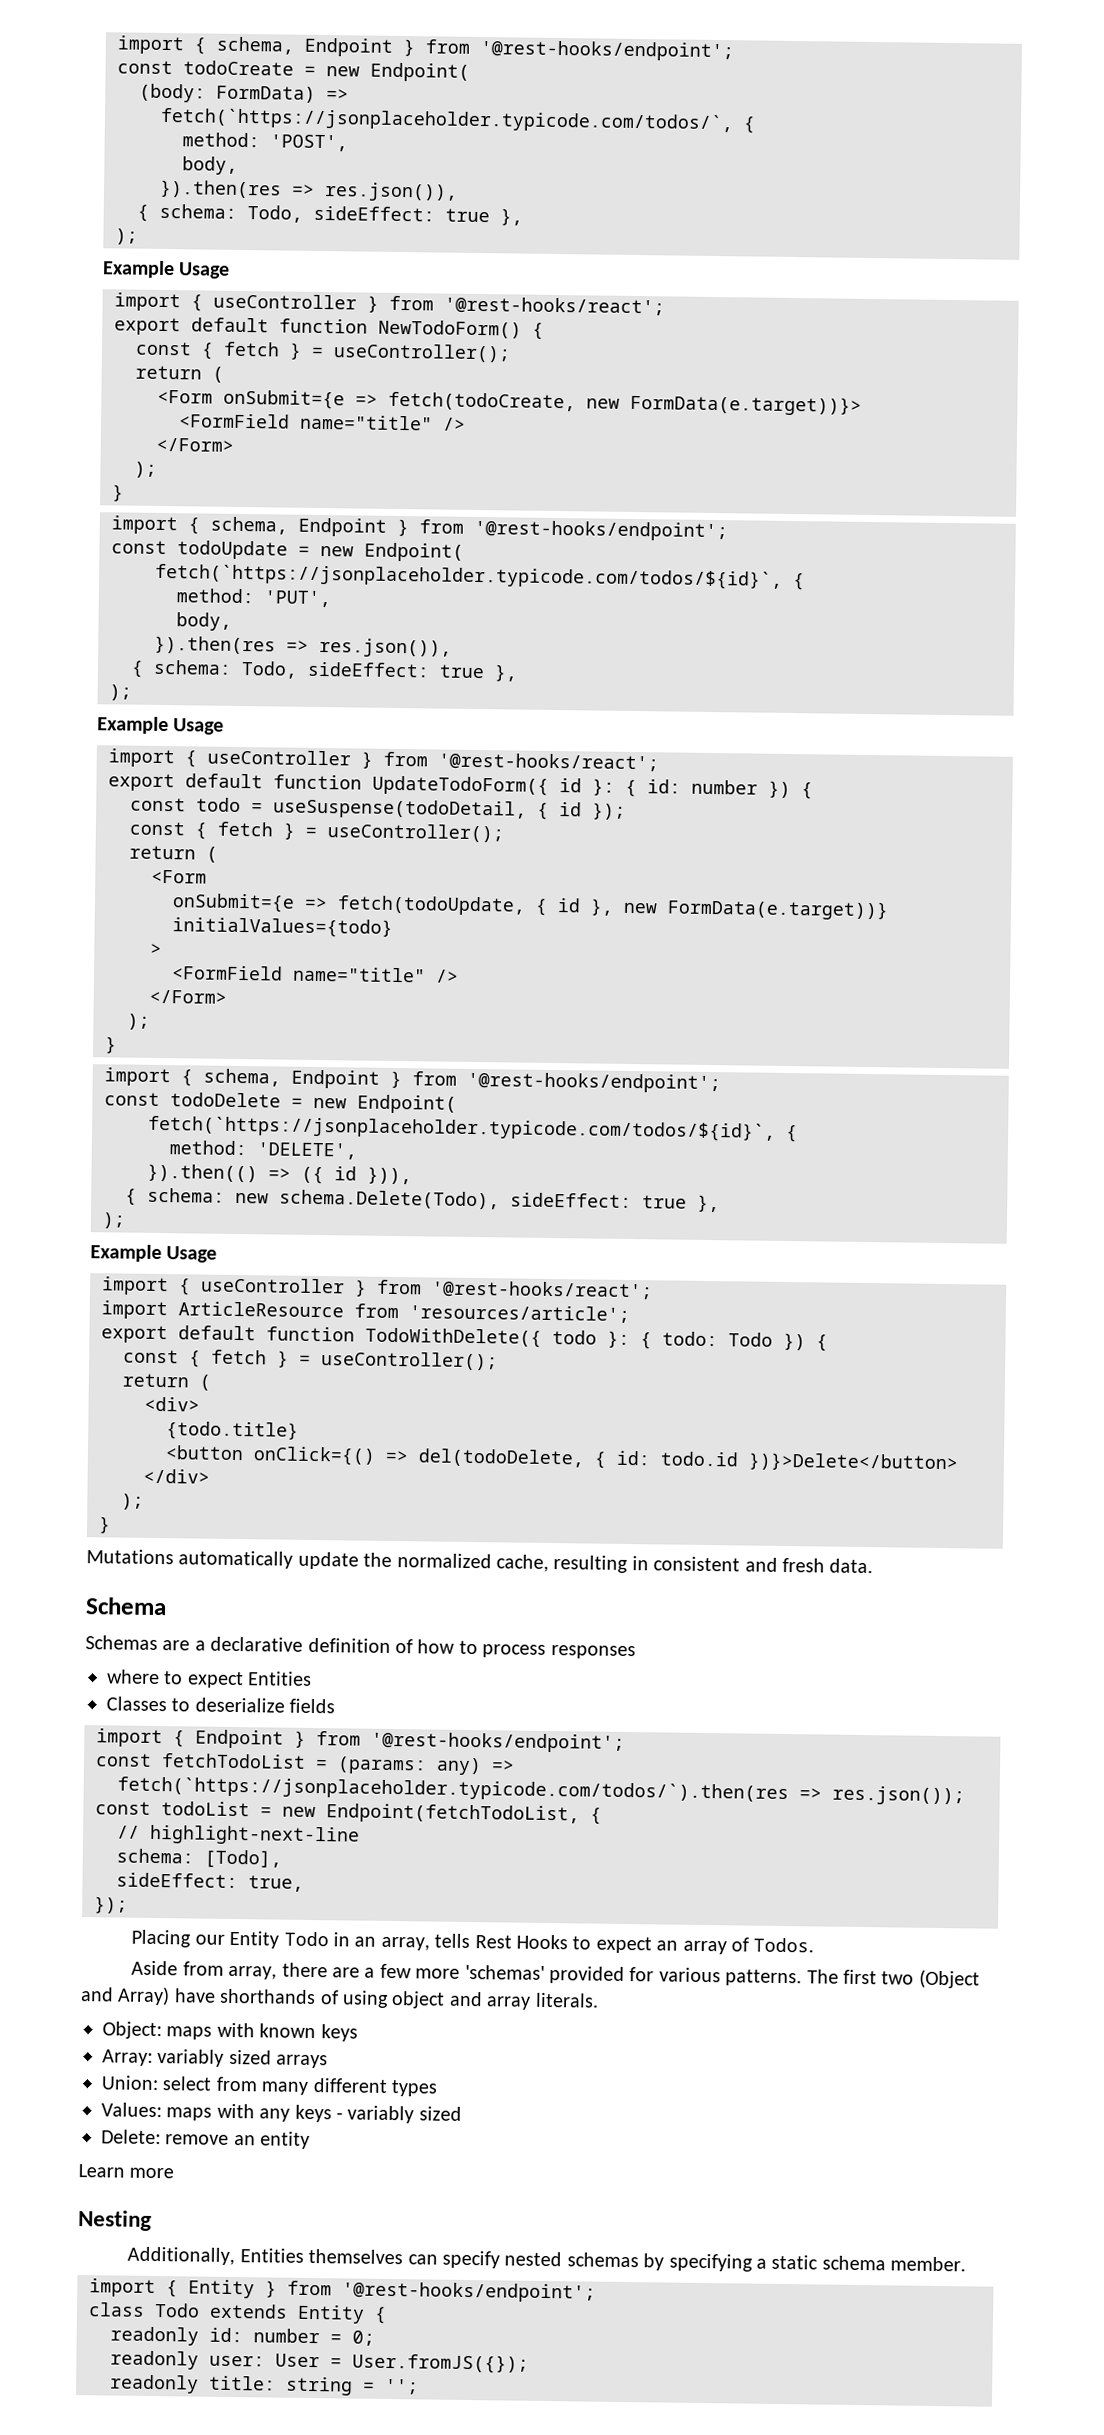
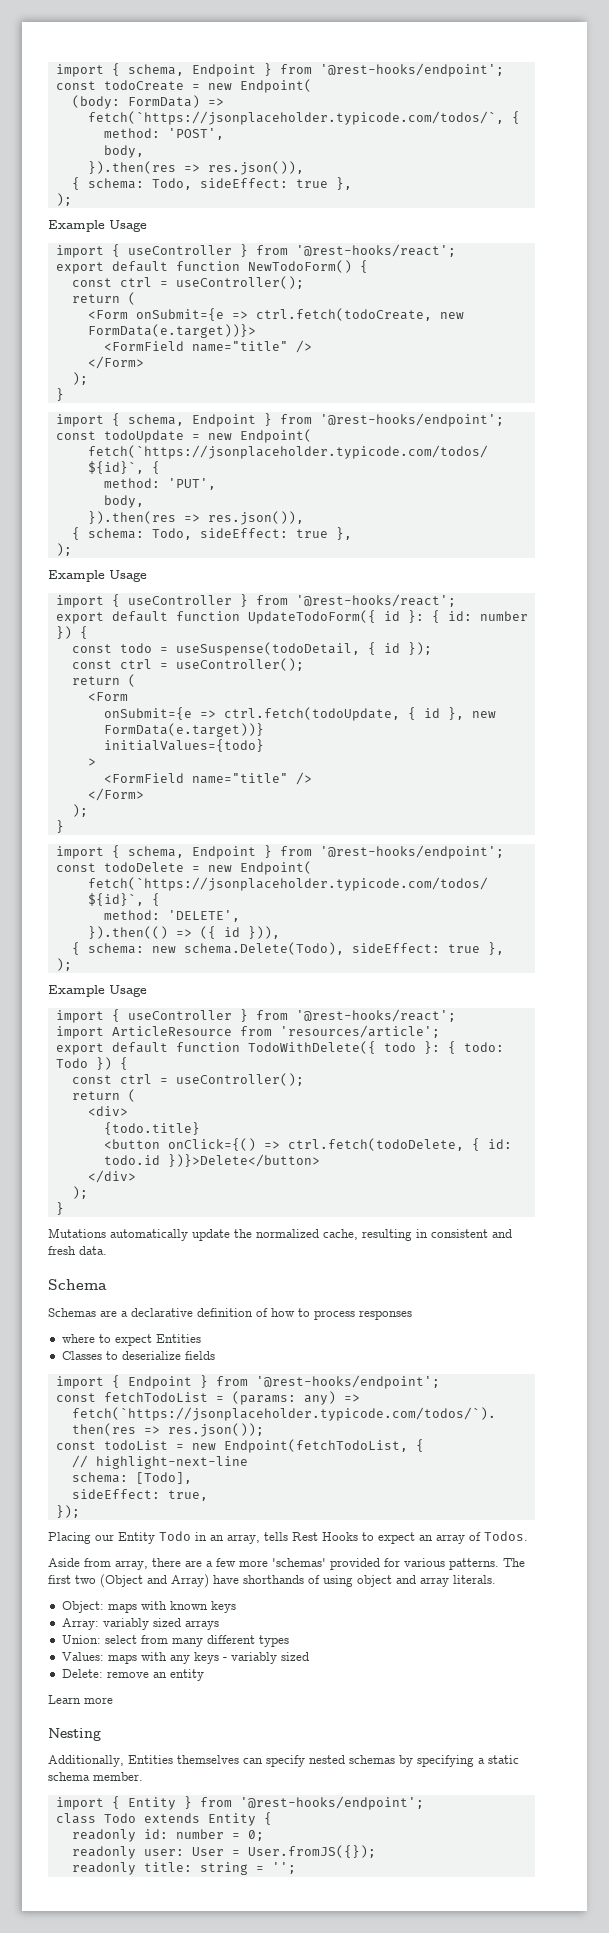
  export default function NewTodoForm() {
- const { fetch } = useController();
+ const ctrl = useController();
- <Form onSubmit={e => fetch(todoCreate, new FormData(e.target))}>
+ <Form onSubmit={e => ctrl.fetch(todoCreate, new FormData(e.target))}>
  const todo = useSuspense(todoDetail, { id });
- const { fetch } = useController();
+ const ctrl = useController();
- onSubmit={e => fetch(todoUpdate, { id }, new FormData(e.target))}
+ onSubmit={e => ctrl.fetch(todoUpdate, { id }, new FormData(e.target))}
  export default function TodoWithDelete({ todo }: { todo: Todo }) {
- const { fetch } = useController();
+ const ctrl = useController();
- <button onClick={() => del(todoDelete, { id: todo.id })}>Delete</button>
+ <button onClick={() => ctrl.fetch(todoDelete, { id: todo.id })}>Delete</button>

